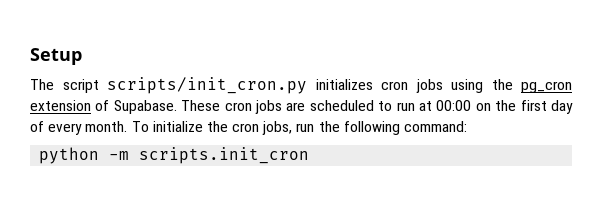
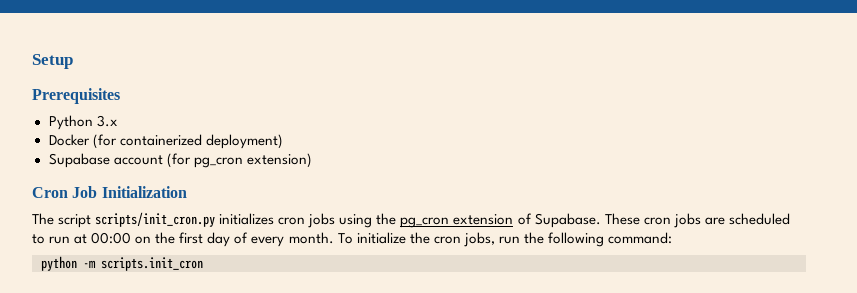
+ Prerequisites
+ Python 3.x
+ Docker (for containerized deployment)
+ Supabase account (for pg_cron extension)
+ Cron Job Initialization

